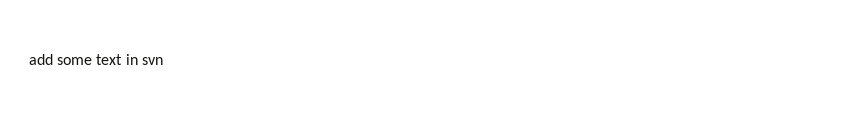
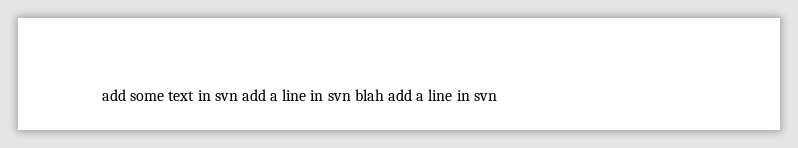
- add some text in svn
+ add some text in svn add a line in svn blah add a line in svn

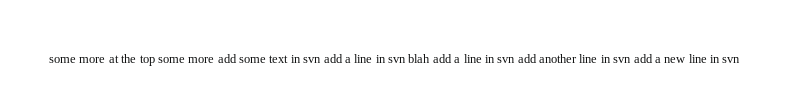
- add some text in svn add a line in svn blah add a line in svn
+ some more at the top some more add some text in svn add a line in svn blah add a line in svn add another line in svn add a new line in svn

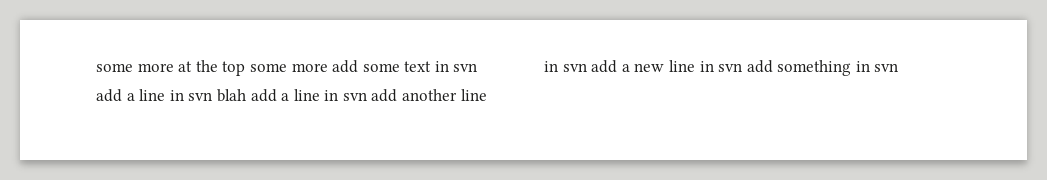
- some more at the top some more add some text in svn add a line in svn blah add a line in svn add another line in svn add a new line in svn
+ some more at the top some more add some text in svn add a line in svn blah add a line in svn add another line in svn add a new line in svn add something in svn

